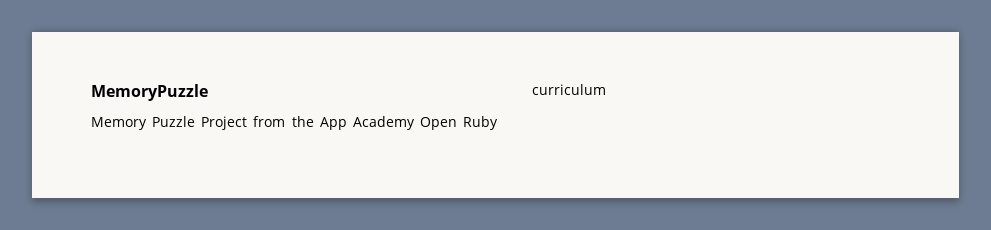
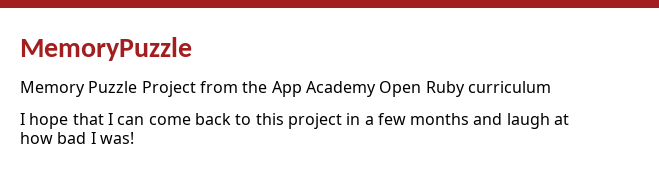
+ I hope that I can come back to this project in a few months and laugh at how bad I was!

